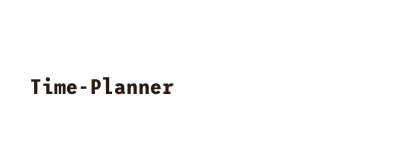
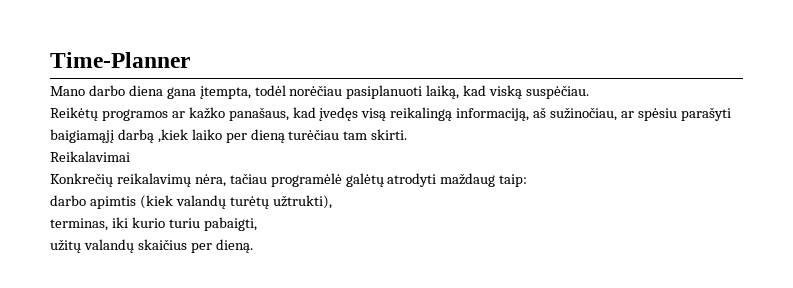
+ Mano darbo diena gana įtempta, todėl norėčiau pasiplanuoti laiką, kad viską suspėčiau.
+ Reikėtų programos ar kažko panašaus, kad įvedęs visą reikalingą informaciją, aš sužinočiau, ar spėsiu parašyti baigiamąjį darbą ,kiek laiko per dieną turėčiau tam skirti.
+ Reikalavimai
+ Konkrečių reikalavimų nėra, tačiau programėlė galėtų atrodyti maždaug taip:
+ darbo apimtis (kiek valandų turėtų užtrukti),
+ terminas, iki kurio turiu pabaigti,
+ užitų valandų skaičius per dieną.

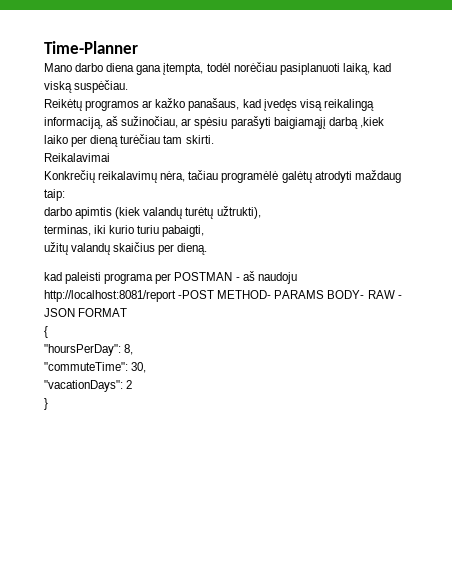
+ kad paleisti programa per POSTMAN - aš naudoju http://localhost:8081/report -POST METHOD- PARAMS BODY- RAW - JSON FORMAT
+ {
+ "hoursPerDay": 8,
+ "commuteTime": 30,
+ "vacationDays": 2
+ }

